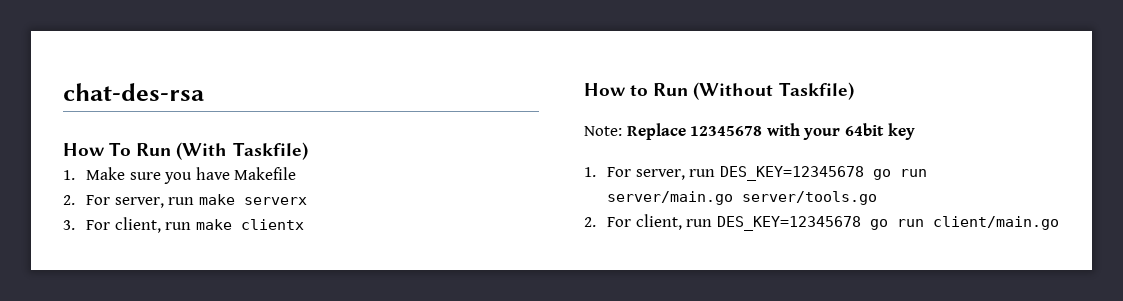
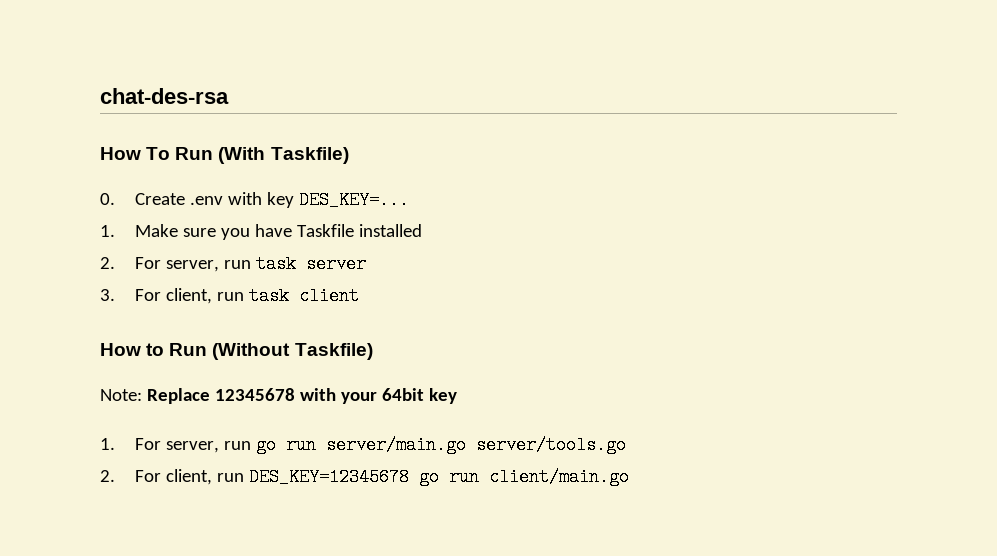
+ 0. Create .env with key DES_KEY=...
- 1. Make sure you have Makefile
+ 1. Make sure you have Taskfile installed
- 2. For server, run make serverx
+ 2. For server, run task server
- 3. For client, run make clientx
+ 3. For client, run task client
- 1. For server, run DES_KEY=12345678 go run server/main.go server/tools.go
+ 1. For server, run go run server/main.go server/tools.go

